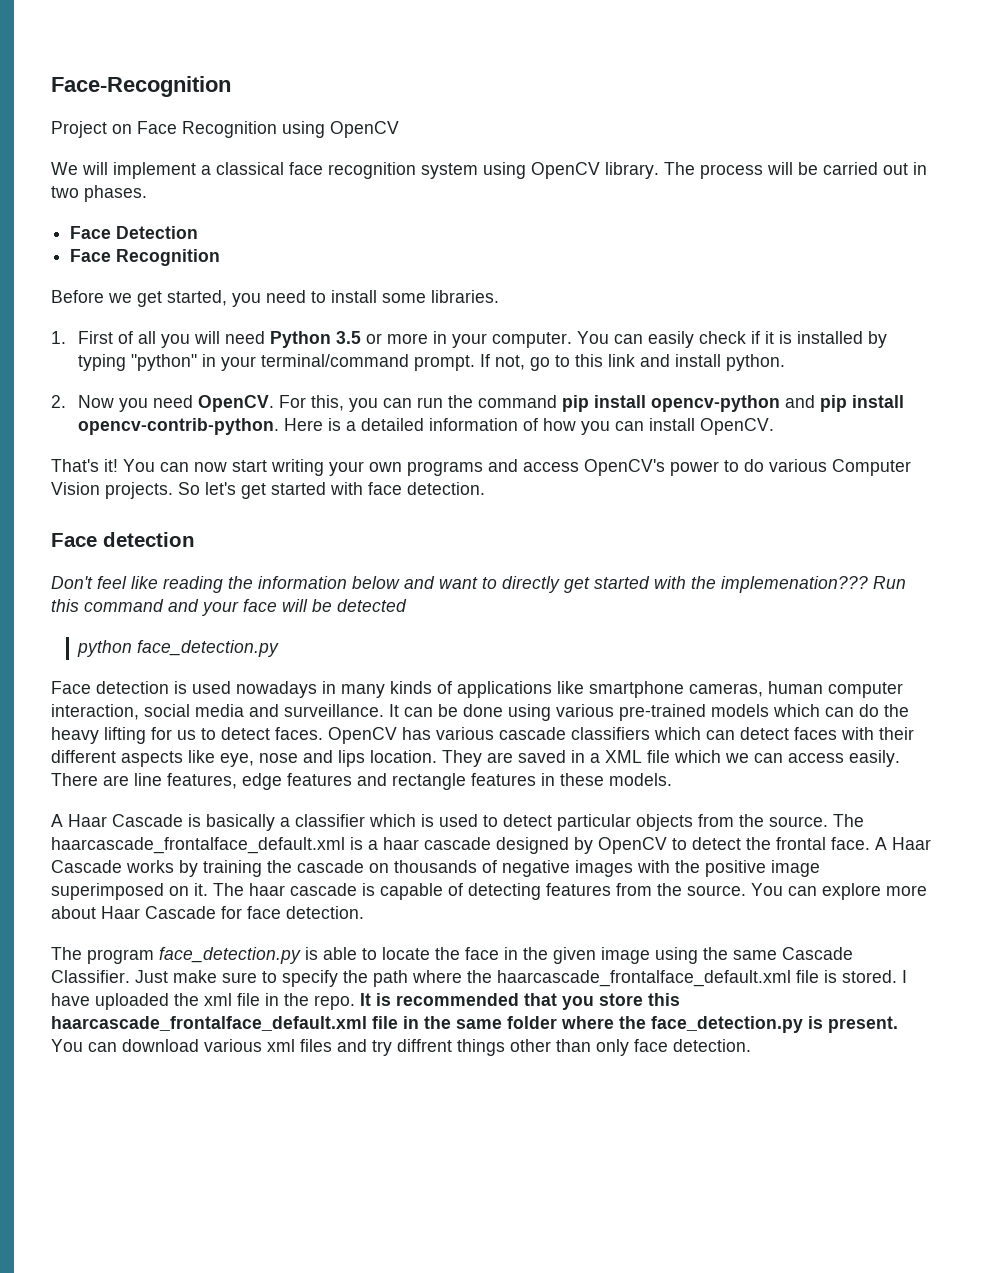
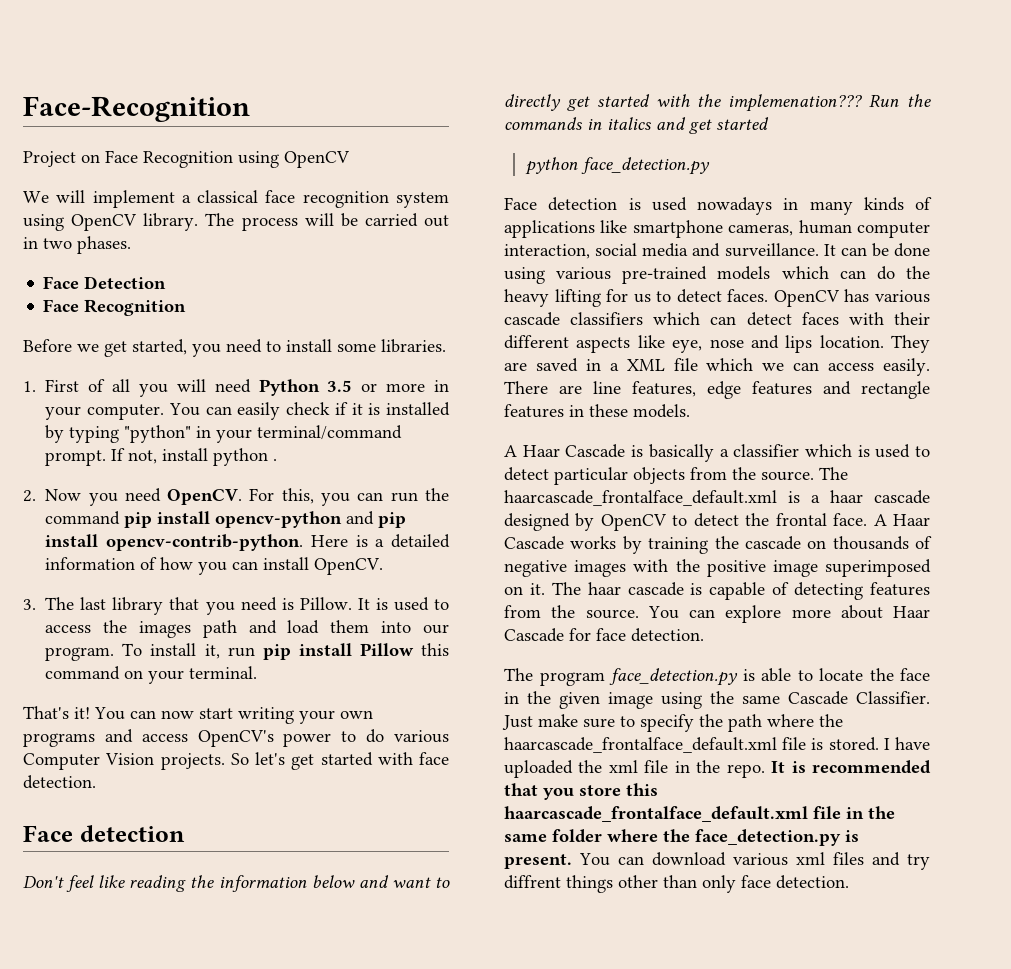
- If not, go to this link and install python.
+ If not, install python .
+ 3. The last library that you need is Pillow. It is used to access the images path and load them into our program. To install it, run pip install Pillow this command on your terminal.
- Run this command and your face will be detected
+ Run the commands in italics and get started

